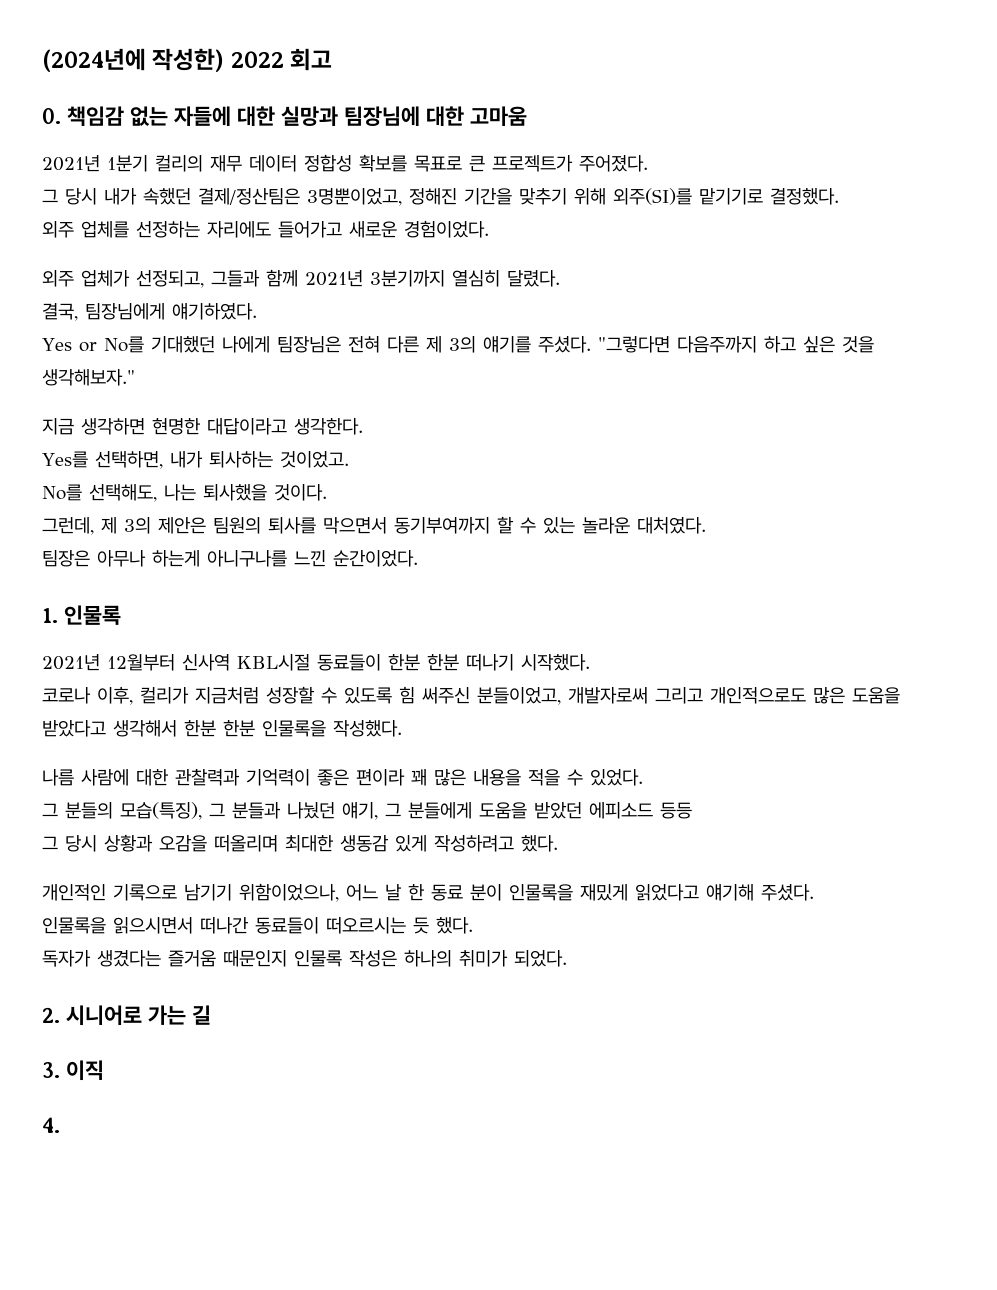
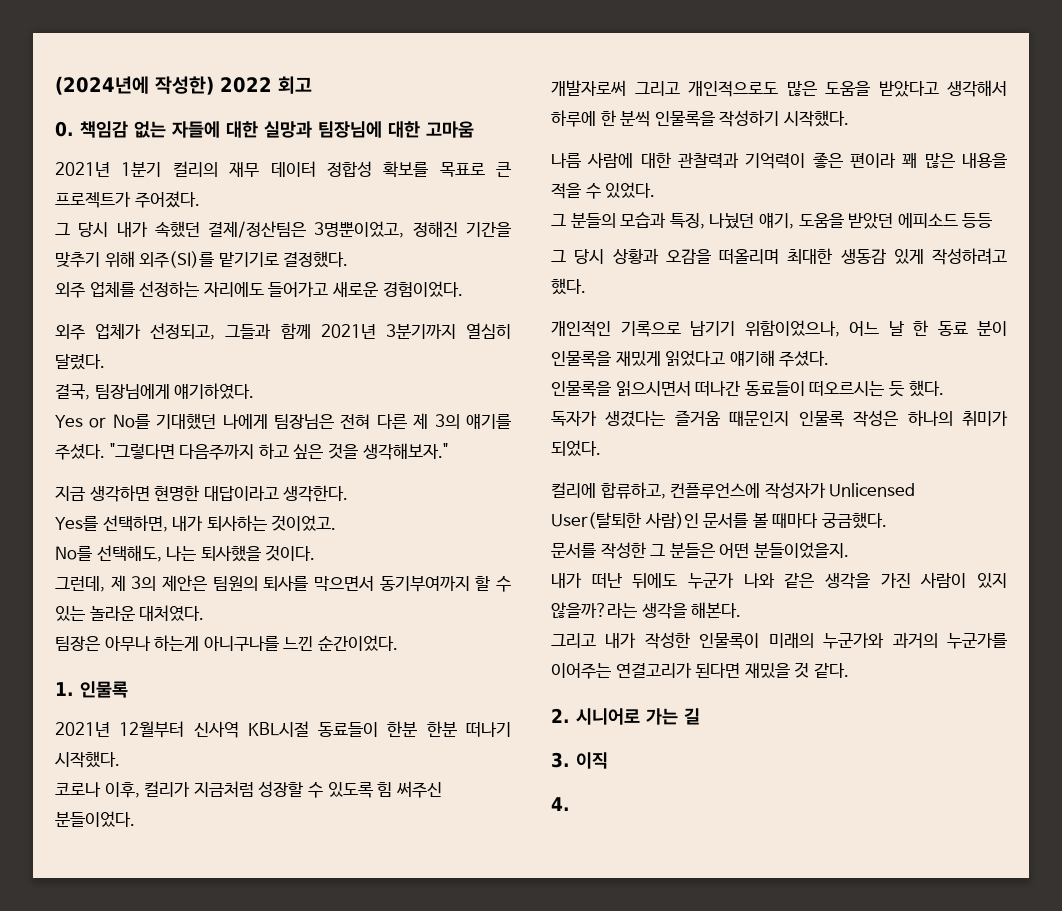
- 코로나 이후, 컬리가 지금처럼 성장할 수 있도록 힘 써주신 분들이었고, 개발자로써 그리고 개인적으로도 많은 도움을 받았다고 생각해서 한분 한분 인물록을 작성했다.
+ 코로나 이후, 컬리가 지금처럼 성장할 수 있도록 힘 써주신 분들이었다.
+ 개발자로써 그리고 개인적으로도 많은 도움을 받았다고 생각해서 하루에 한 분씩 인물록을 작성하기 시작했다.
- 그 분들의 모습(특징), 그 분들과 나눴던 얘기, 그 분들에게 도움을 받았던 에피소드 등등
+ 그 분들의 모습과 특징, 나눴던 얘기, 도움을 받았던 에피소드 등등
+ 컬리에 합류하고, 컨플루언스에 작성자가 Unlicensed User(탈퇴한 사람)인 문서를 볼 때마다 궁금했다.
+ 문서를 작성한 그 분들은 어떤 분들이었을지.
+ 내가 떠난 뒤에도 누군가 나와 같은 생각을 가진 사람이 있지 않을까?라는 생각을 해본다.
+ 그리고 내가 작성한 인물록이 미래의 누군가와 과거의 누군가를 이어주는 연결고리가 된다면 재밌을 것 같다.

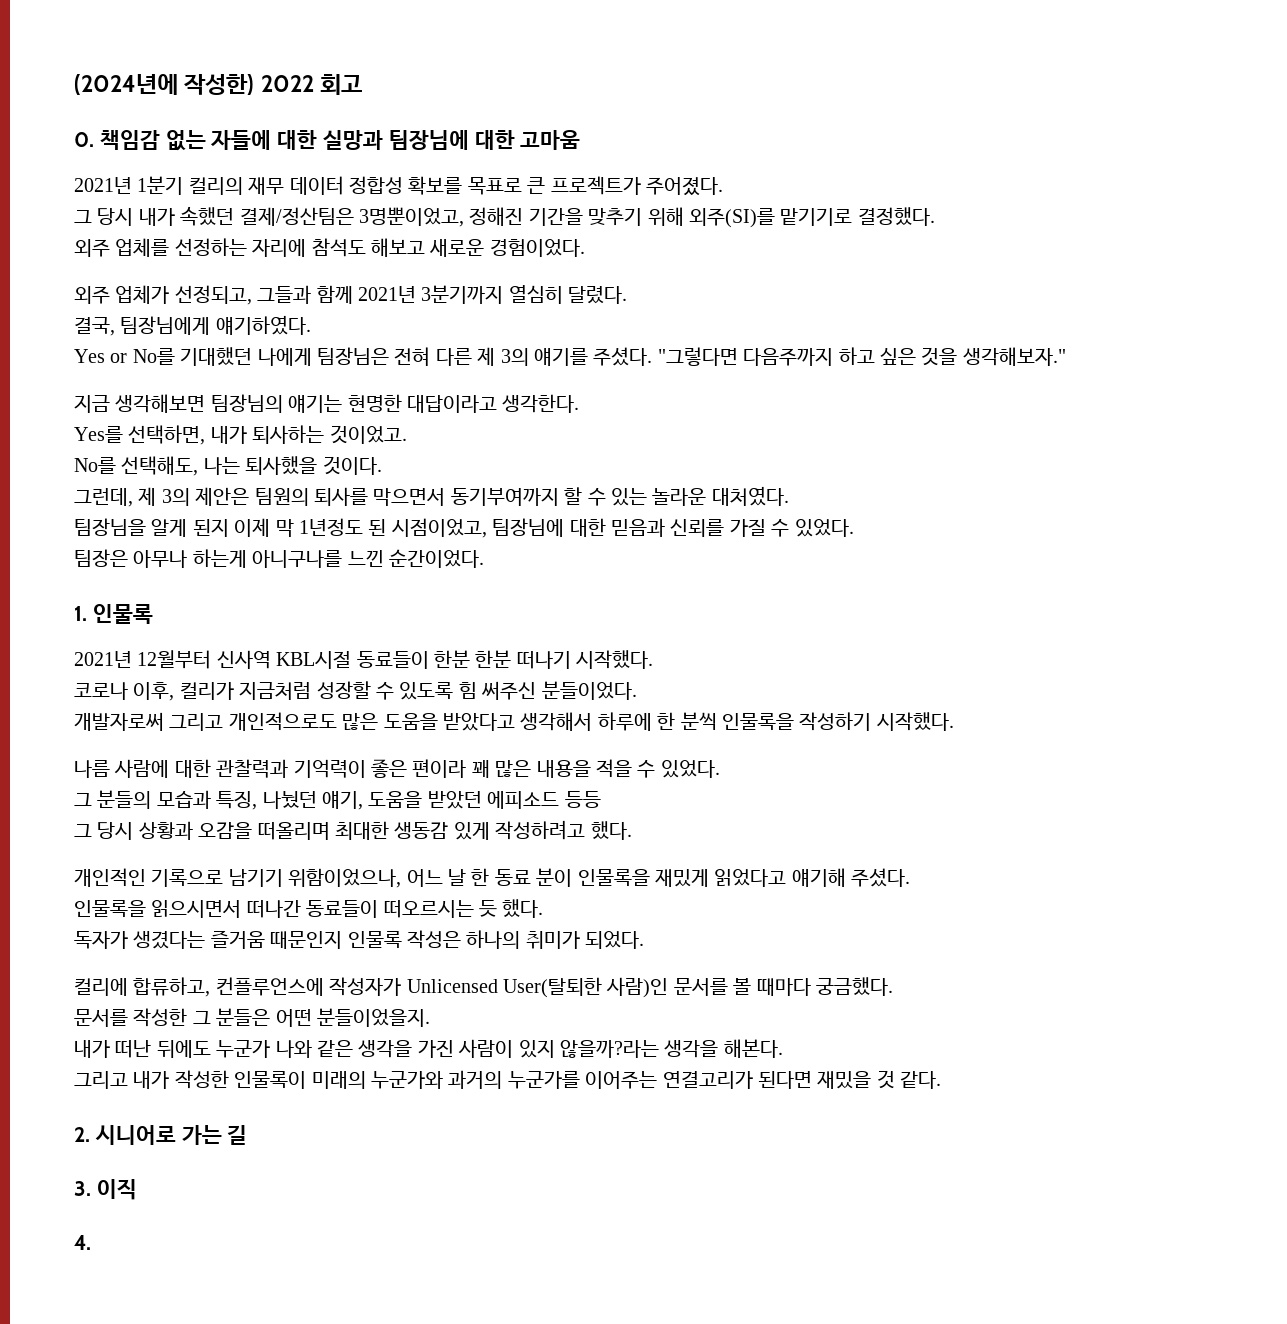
- 외주 업체를 선정하는 자리에도 들어가고 새로운 경험이었다.
+ 외주 업체를 선정하는 자리에 참석도 해보고 새로운 경험이었다.
- 지금 생각하면 현명한 대답이라고 생각한다.
+ 지금 생각해보면 팀장님의 얘기는 현명한 대답이라고 생각한다.
+ 팀장님을 알게 된지 이제 막 1년정도 된 시점이었고, 팀장님에 대한 믿음과 신뢰를 가질 수 있었다.

